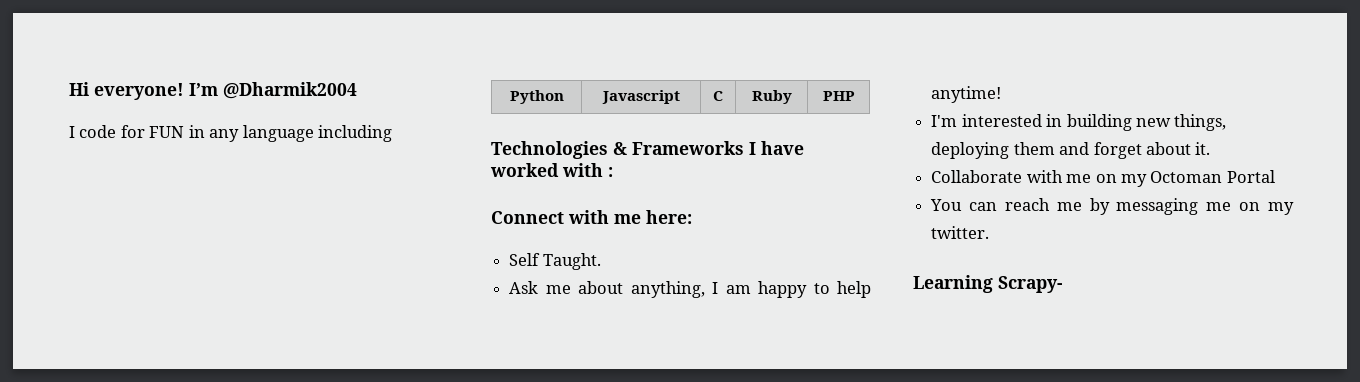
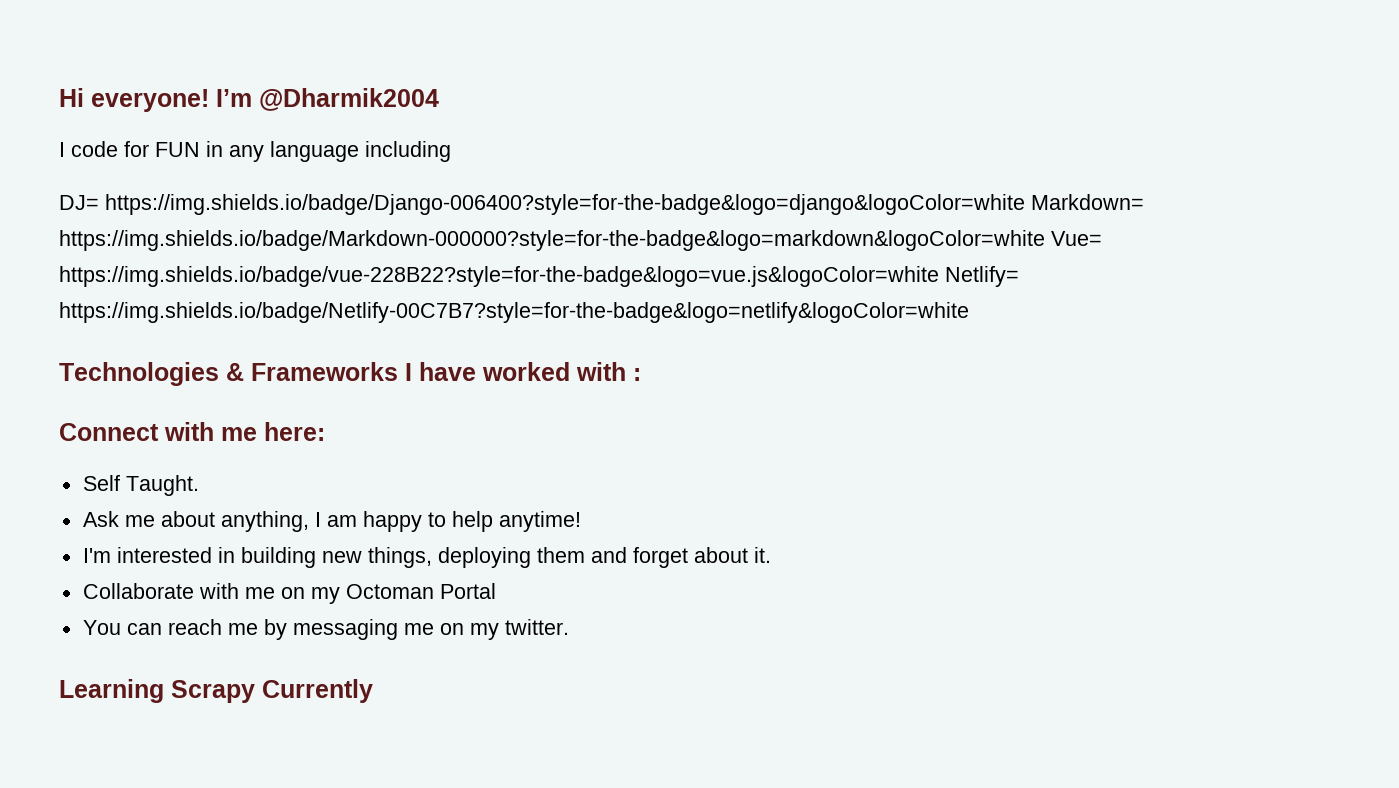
- Python | Javascript | C | Ruby | PHP
+ DJ= https://img.shields.io/badge/Django-006400?style=for-the-badge&logo=django&logoColor=white Markdown= https://img.shields.io/badge/Markdown-000000?style=for-the-badge&logo=markdown&logoColor=white Vue= https://img.shields.io/badge/vue-228B22?style=for-the-badge&logo=vue.js&logoColor=white Netlify= https://img.shields.io/badge/Netlify-00C7B7?style=for-the-badge&logo=netlify&logoColor=white
- Learning Scrapy-
+ Learning Scrapy Currently

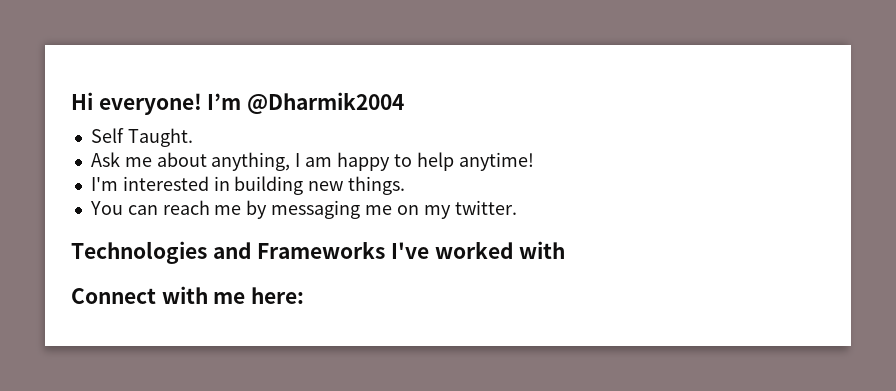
- I code for FUN in any language including
- DJ= https://img.shields.io/badge/Django-006400?style=for-the-badge&logo=django&logoColor=white Markdown= https://img.shields.io/badge/Markdown-000000?style=for-the-badge&logo=markdown&logoColor=white Vue= https://img.shields.io/badge/vue-228B22?style=for-the-badge&logo=vue.js&logoColor=white Netlify= https://img.shields.io/badge/Netlify-00C7B7?style=for-the-badge&logo=netlify&logoColor=white
- Technologies & Frameworks I have worked with :
- Connect with me here:
- I'm interested in building new things, deploying them and forget about it.
- Collaborate with me on my Octoman Portal
+ I'm interested in building new things.
- Learning Scrapy Currently
+ Technologies and Frameworks I've worked with
+ Connect with me here:

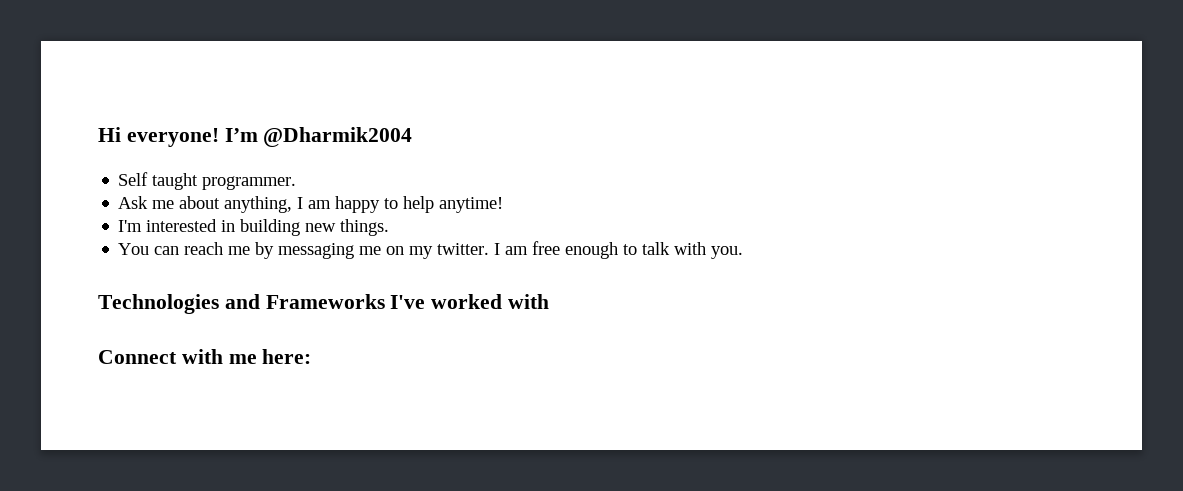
- Self Taught.
+ Self taught programmer.
+ I am free enough to talk with you.

